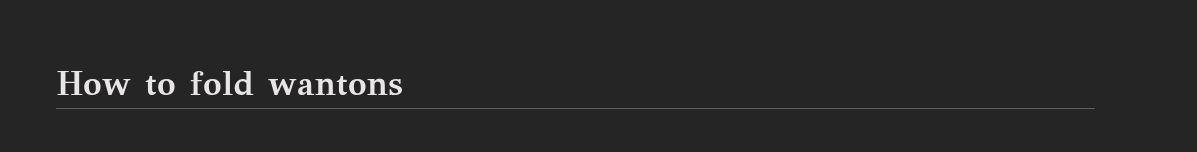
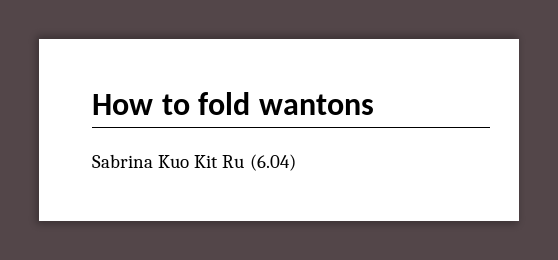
+ Sabrina Kuo Kit Ru (6.04)

